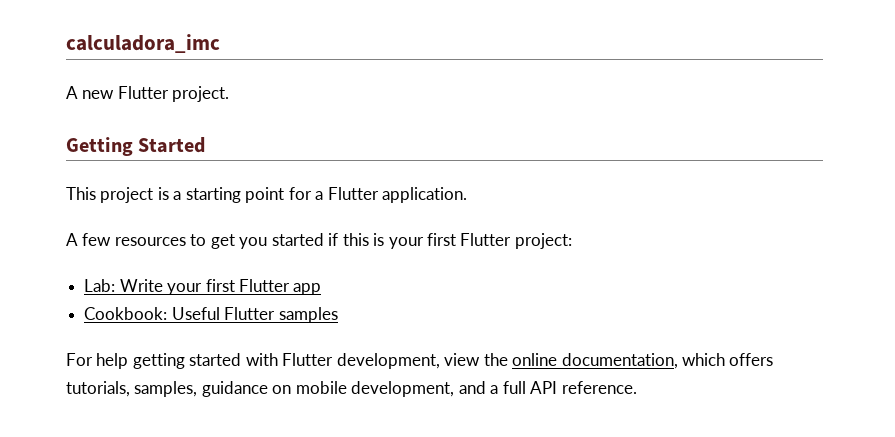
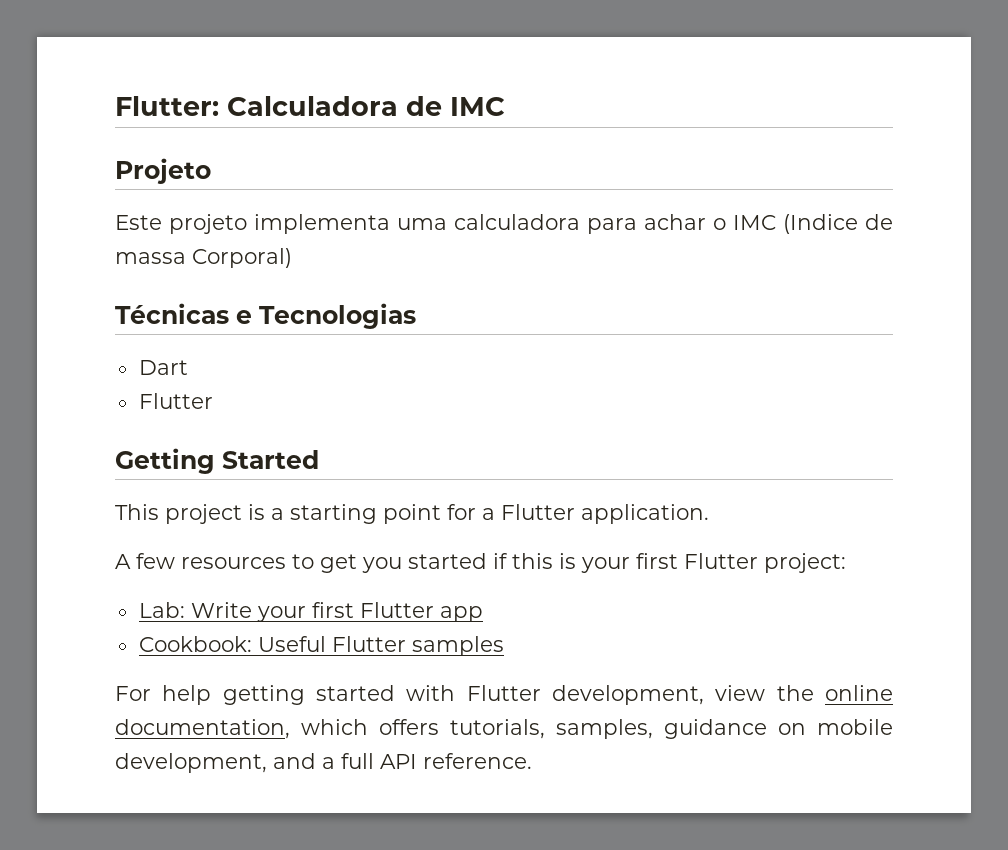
- calculadora_imc
- A new Flutter project.
+ Flutter: Calculadora de IMC
+ Projeto
+ Este projeto implementa uma calculadora para achar o IMC (Indice de massa Corporal)
+ Técnicas e Tecnologias
+ Dart
+ Flutter

